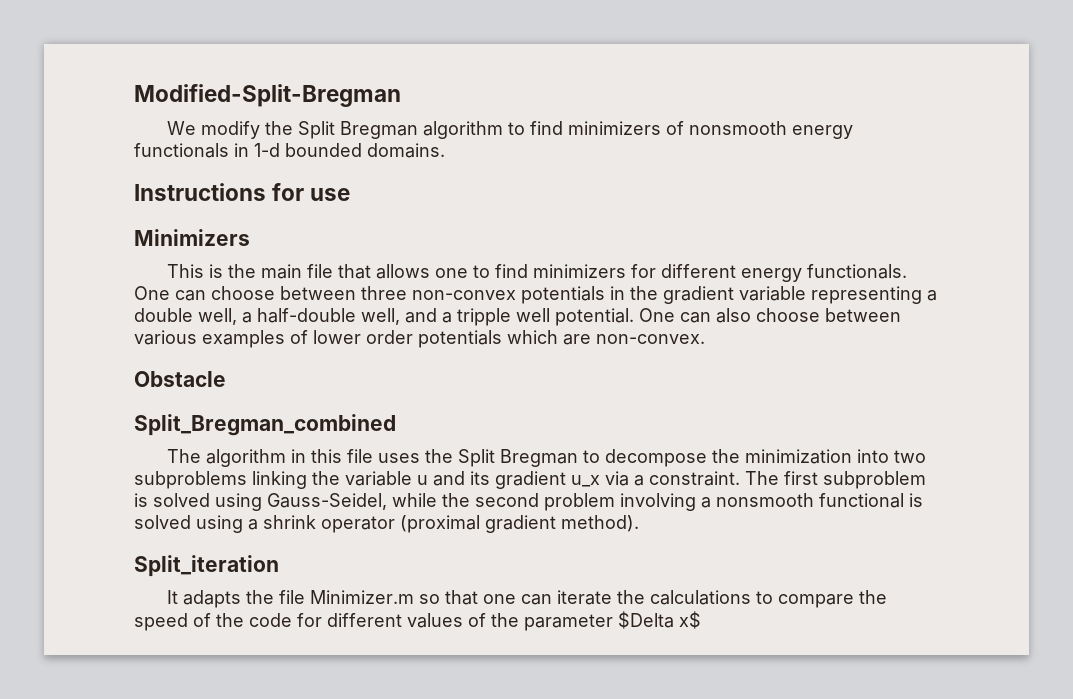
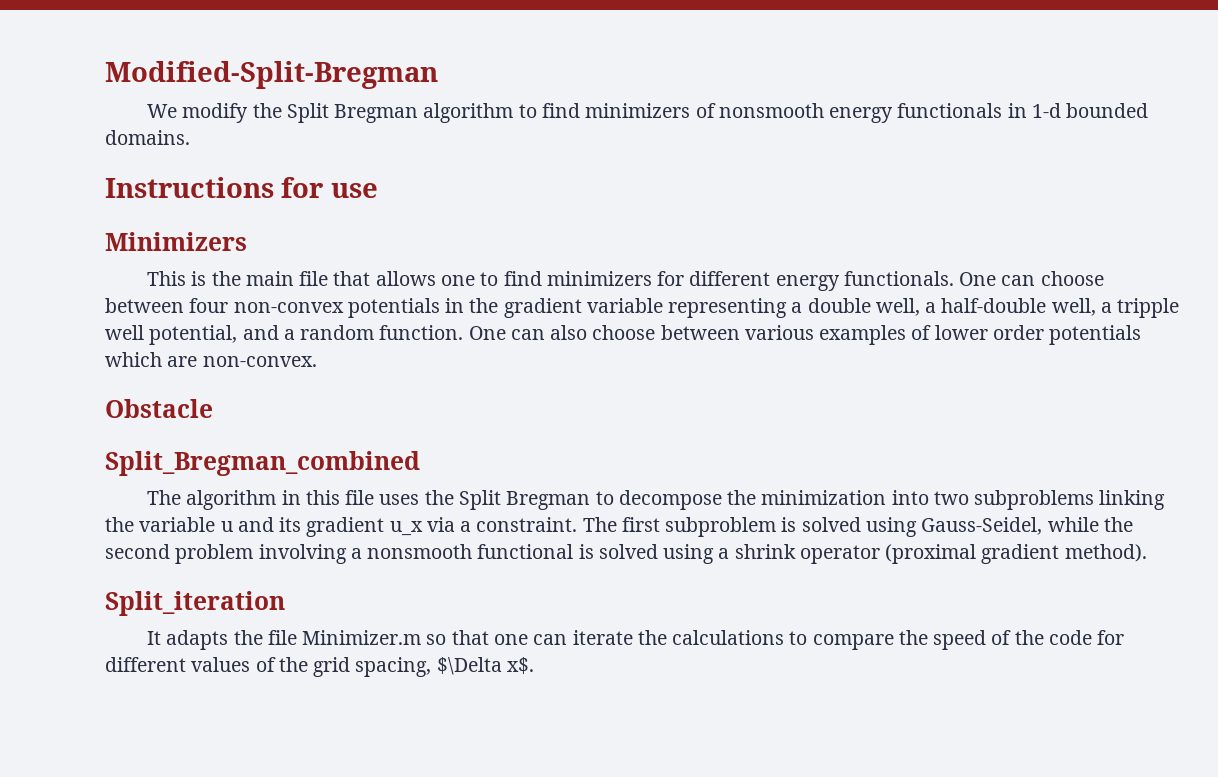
- One can choose between three non-convex potentials in the gradient variable representing a double well, a half-double well, and a tripple well potential.
+ One can choose between four non-convex potentials in the gradient variable representing a double well, a half-double well, a tripple well potential, and a random function.
- It adapts the file Minimizer.m so that one can iterate the calculations to compare the speed of the code for different values of the parameter $Delta x$
+ It adapts the file Minimizer.m so that one can iterate the calculations to compare the speed of the code for different values of the grid spacing, $\Delta x$.

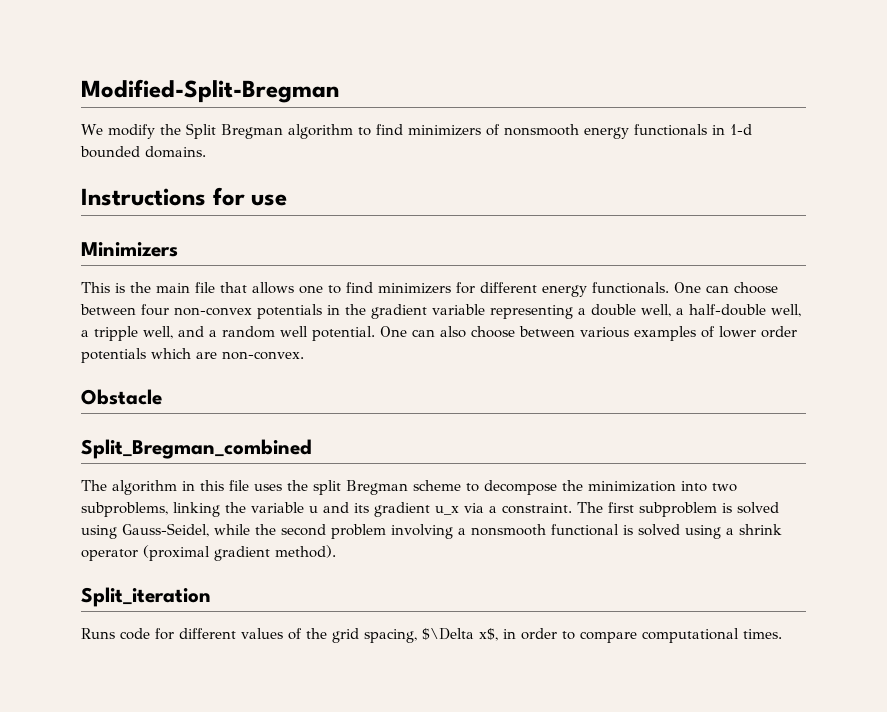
- One can choose between four non-convex potentials in the gradient variable representing a double well, a half-double well, a tripple well potential, and a random function.
+ One can choose between four non-convex potentials in the gradient variable representing a double well, a half-double well, a tripple well, and a random well potential.
- The algorithm in this file uses the Split Bregman to decompose the minimization into two subproblems linking the variable u and its gradient u_x via a constraint.
+ The algorithm in this file uses the split Bregman scheme to decompose the minimization into two subproblems, linking the variable u and its gradient u_x via a constraint.
- It adapts the file Minimizer.m so that one can iterate the calculations to compare the speed of the code for different values of the grid spacing, $\Delta x$.
+ Runs code for different values of the grid spacing, $\Delta x$, in order to compare computational times.

